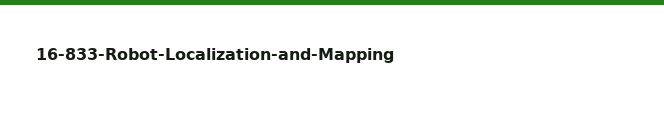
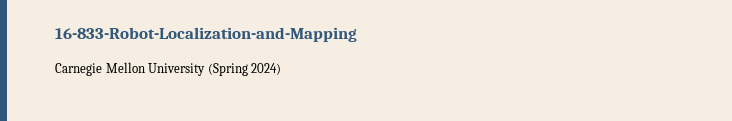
+ Carnegie Mellon University (Spring 2024)

